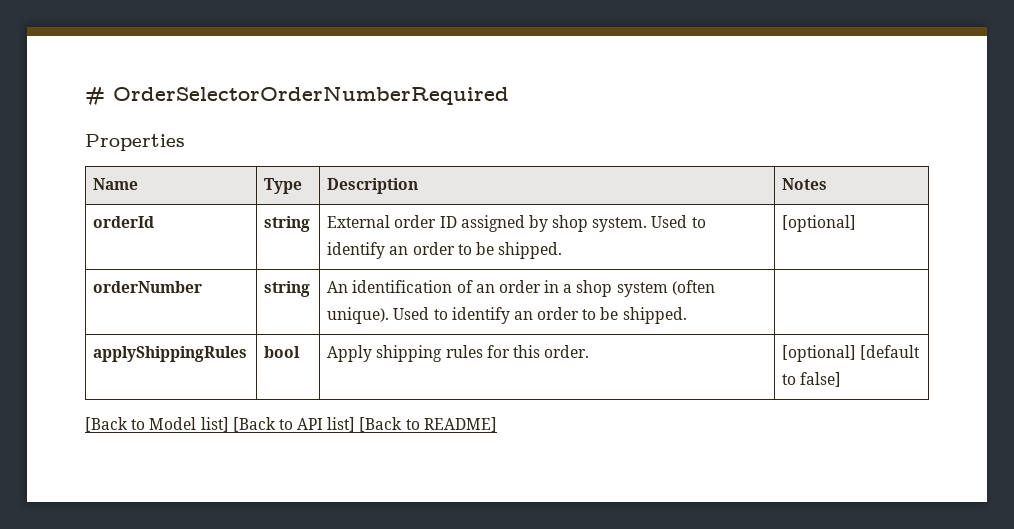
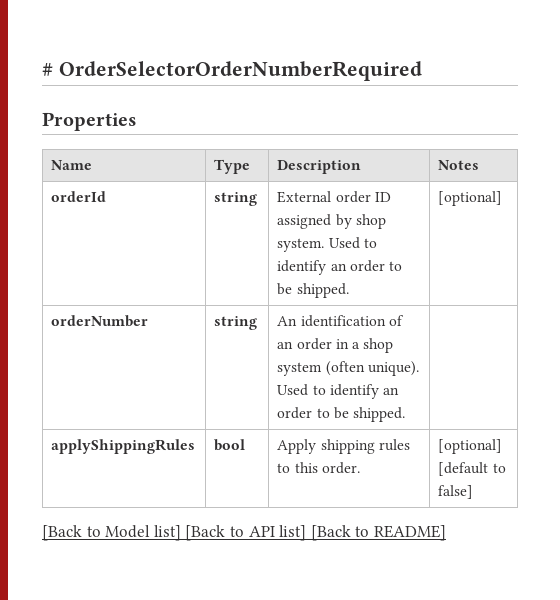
- applyShippingRules | bool | Apply shipping rules for this order. | [optional] [default to false]
+ applyShippingRules | bool | Apply shipping rules to this order. | [optional] [default to false]

